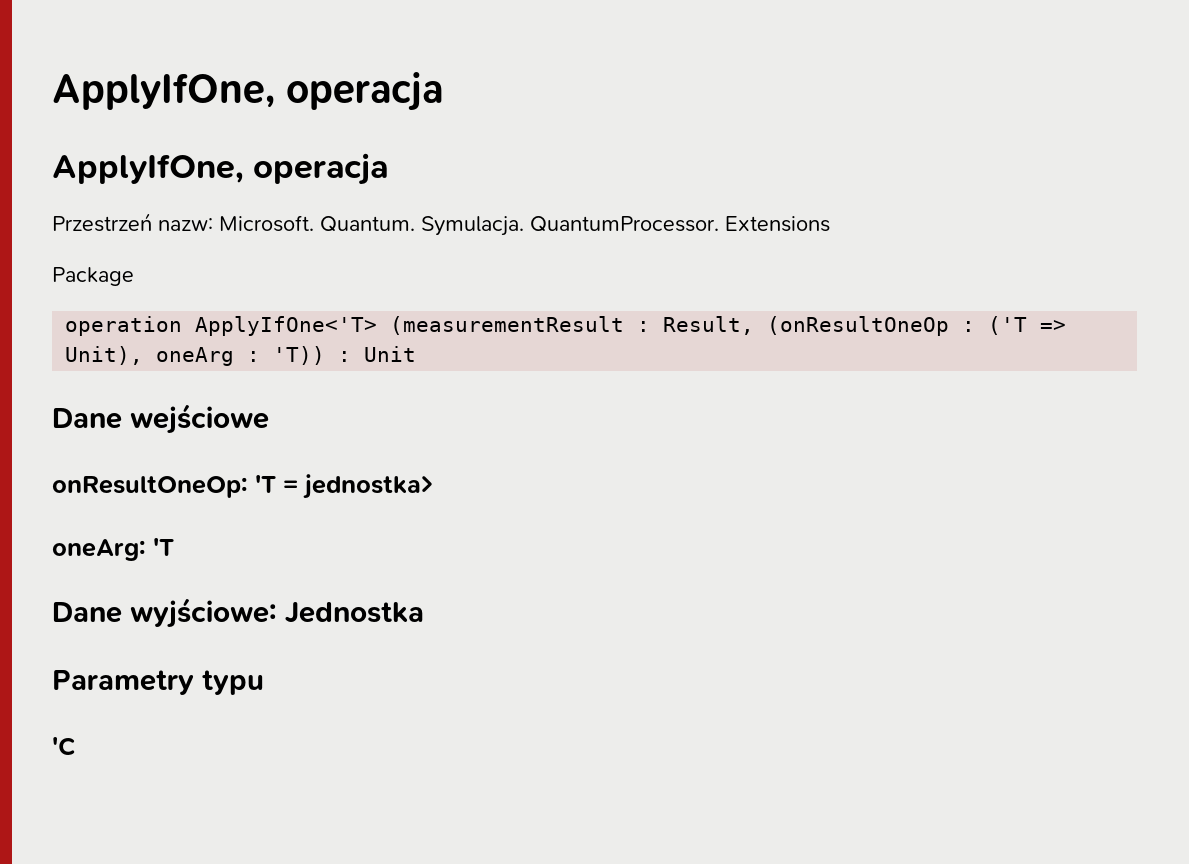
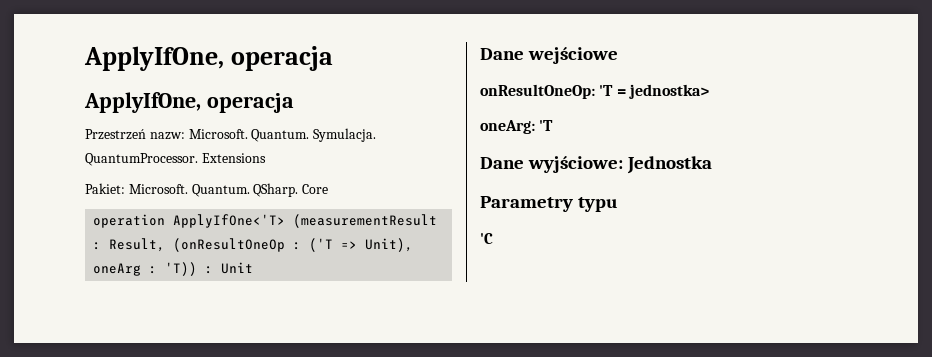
- Package
+ Pakiet: Microsoft. Quantum. QSharp. Core

